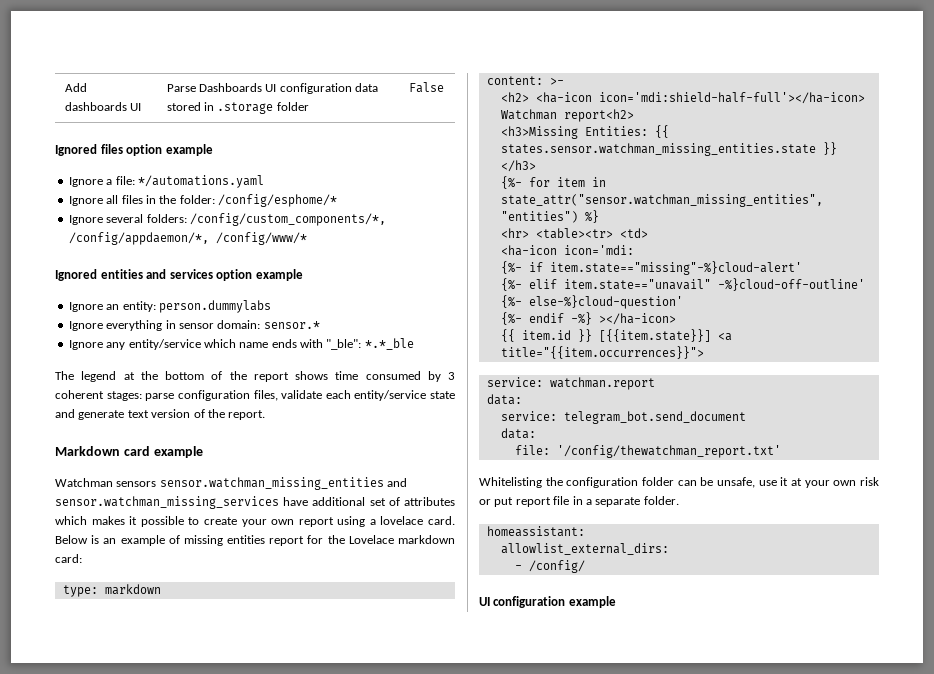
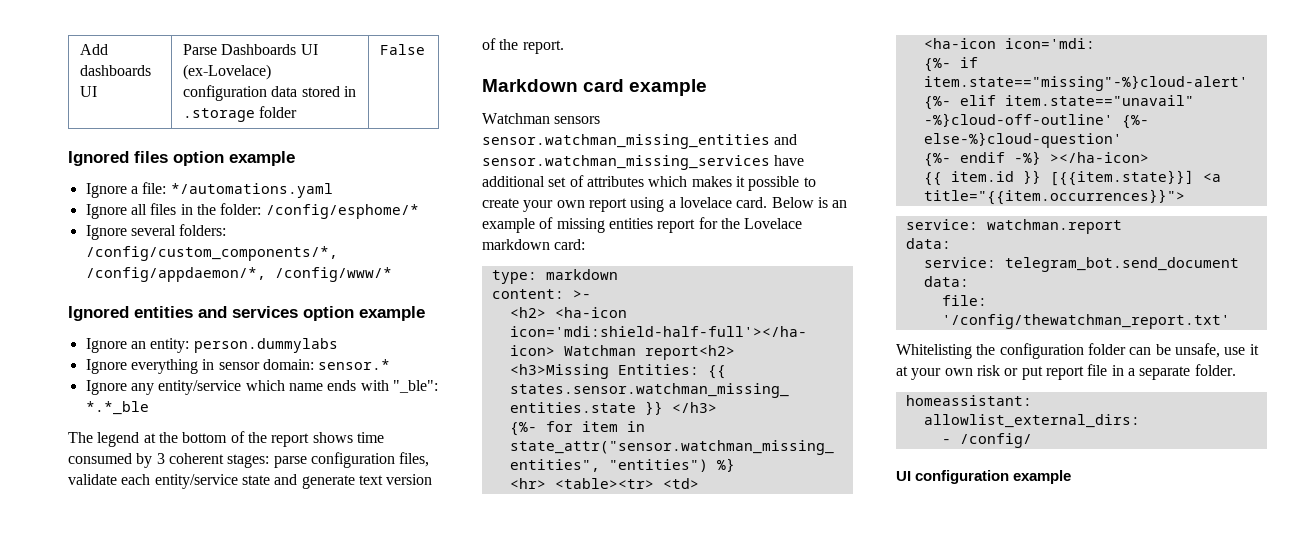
- Add dashboards UI | Parse Dashboards UI configuration data stored in .storage folder | False
+ Add dashboards UI | Parse Dashboards UI (ex-Lovelace) configuration data stored in .storage folder | False

